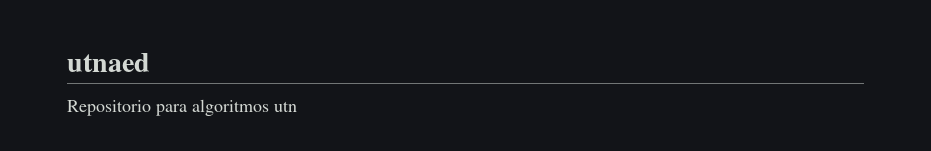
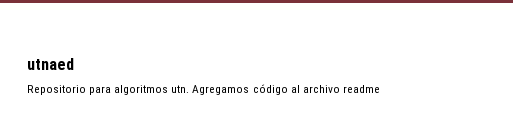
- Repositorio para algoritmos utn
+ Repositorio para algoritmos utn. Agregamos código al archivo readme

